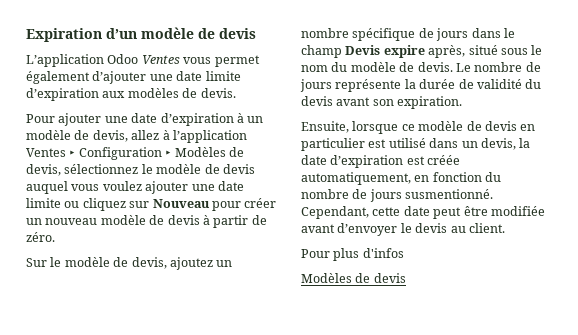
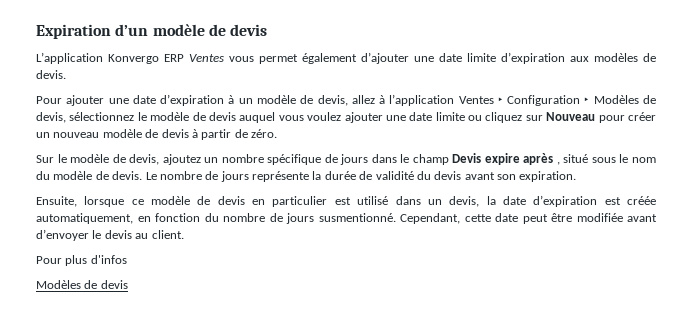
- L’application Odoo Ventes vous permet également d’ajouter une date limite d’expiration aux modèles de devis.
+ L’application Konvergo ERP Ventes vous permet également d’ajouter une date limite d’expiration aux modèles de devis.
- Sur le modèle de devis, ajoutez un nombre spécifique de jours dans le champ Devis expire après, situé sous le nom du modèle de devis.
+ Sur le modèle de devis, ajoutez un nombre spécifique de jours dans le champ Devis expire après , situé sous le nom du modèle de devis.

